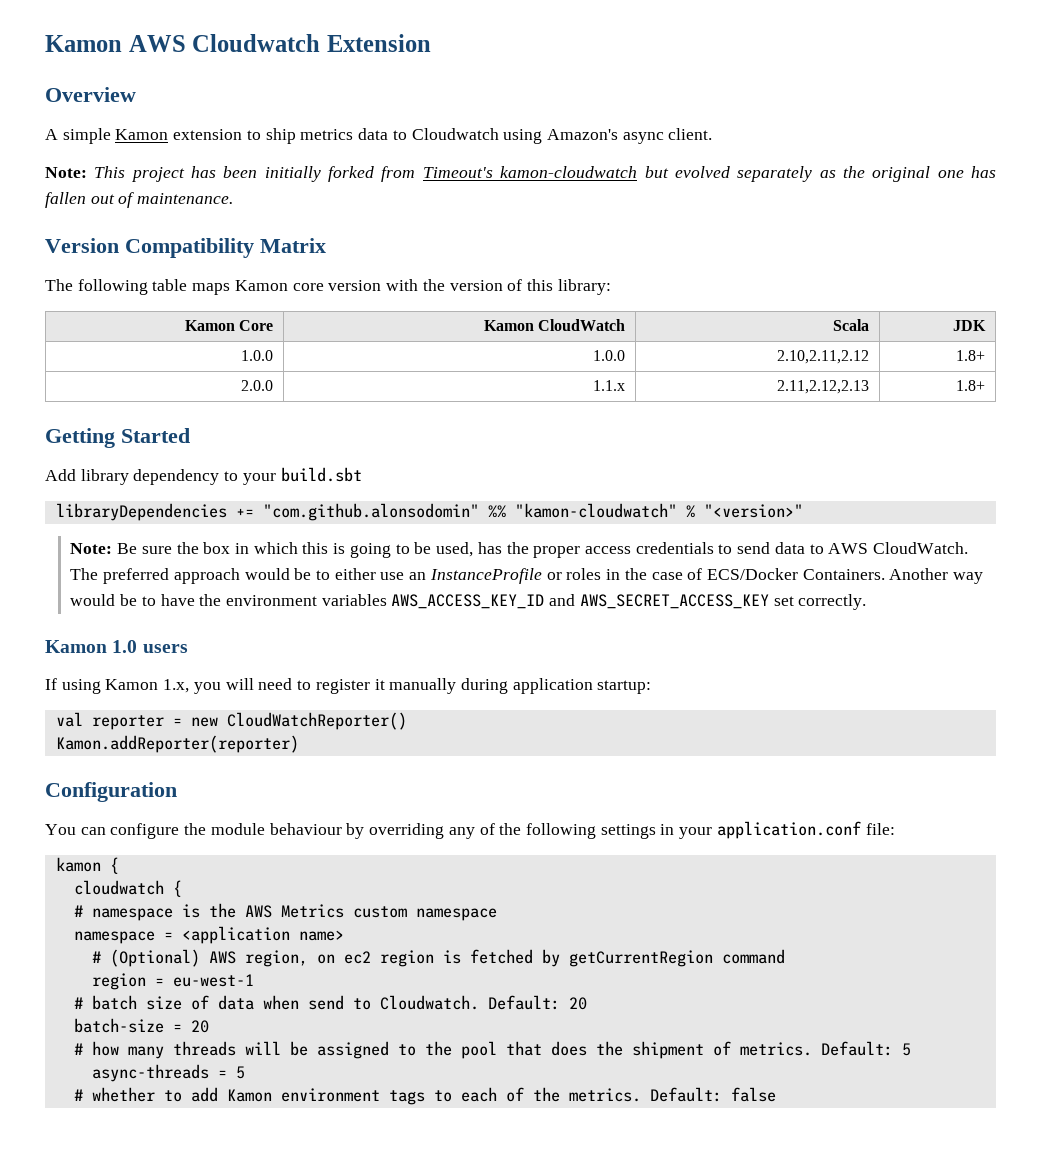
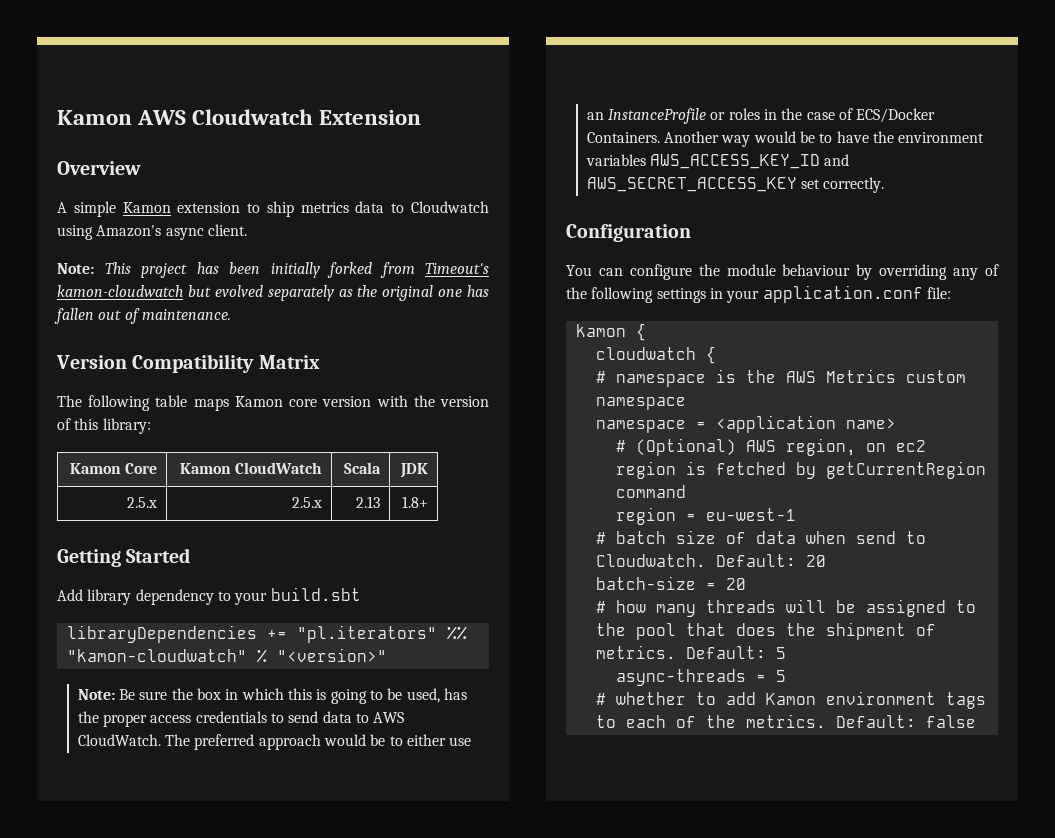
- 1.0.0 | 1.0.0 | 2.10,2.11,2.12 | 1.8+
- 2.0.0 | 1.1.x | 2.11,2.12,2.13 | 1.8+
+ 2.5.x | 2.5.x | 2.13 | 1.8+
- libraryDependencies += "com.github.alonsodomin" %% "kamon-cloudwatch" % "<version>"
+ libraryDependencies += "pl.iterators" %% "kamon-cloudwatch" % "<version>"
- Kamon 1.0 users
- If using Kamon 1.x, you will need to register it manually during application startup:
- val reporter = new CloudWatchReporter()
- Kamon.addReporter(reporter)

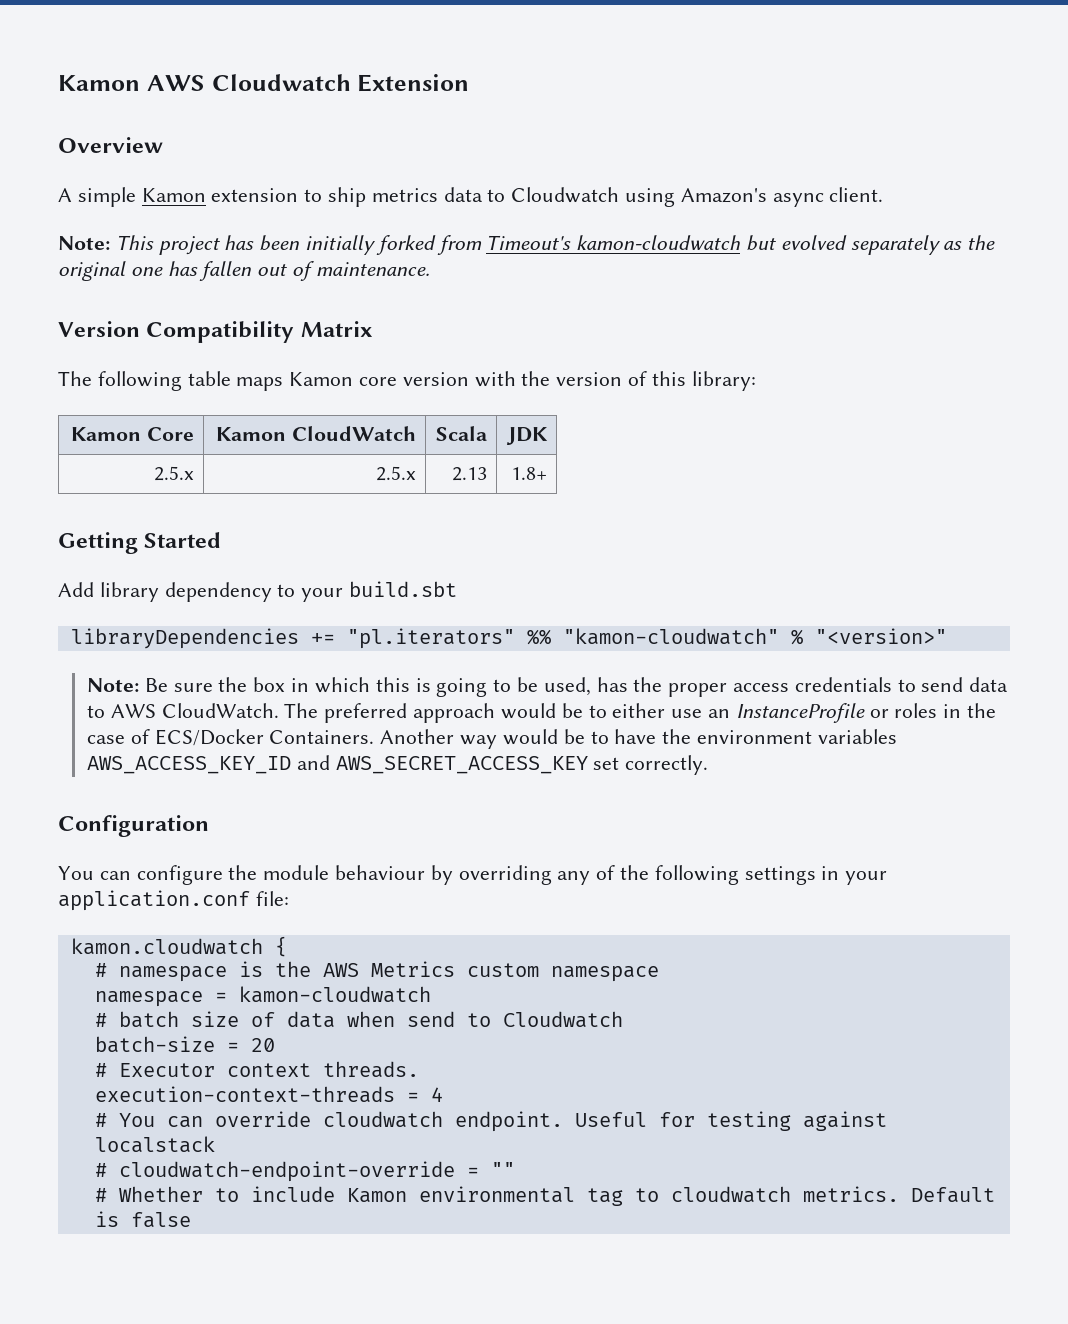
- kamon {
- cloudwatch {
+ kamon.cloudwatch {
- namespace = <application name>
- # (Optional) AWS region, on ec2 region is fetched by getCurrentRegion command
- region = eu-west-1
+ namespace = kamon-cloudwatch
- # batch size of data when send to Cloudwatch. Default: 20
+ # batch size of data when send to Cloudwatch
- # how many threads will be assigned to the pool that does the shipment of metrics. Default: 5
- async-threads = 5
- # whether to add Kamon environment tags to each of the metrics. Default: false
+ # Executor context threads.
+ execution-context-threads = 4
+ # You can override cloudwatch endpoint. Useful for testing against localstack
+ # cloudwatch-endpoint-override = ""
+ # Whether to include Kamon environmental tag to cloudwatch metrics. Default is false

